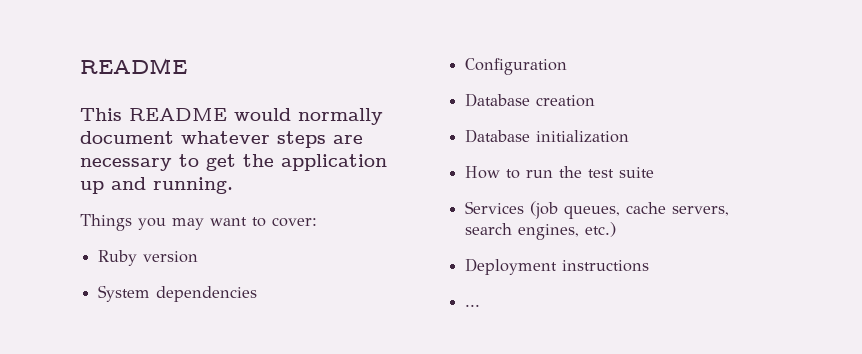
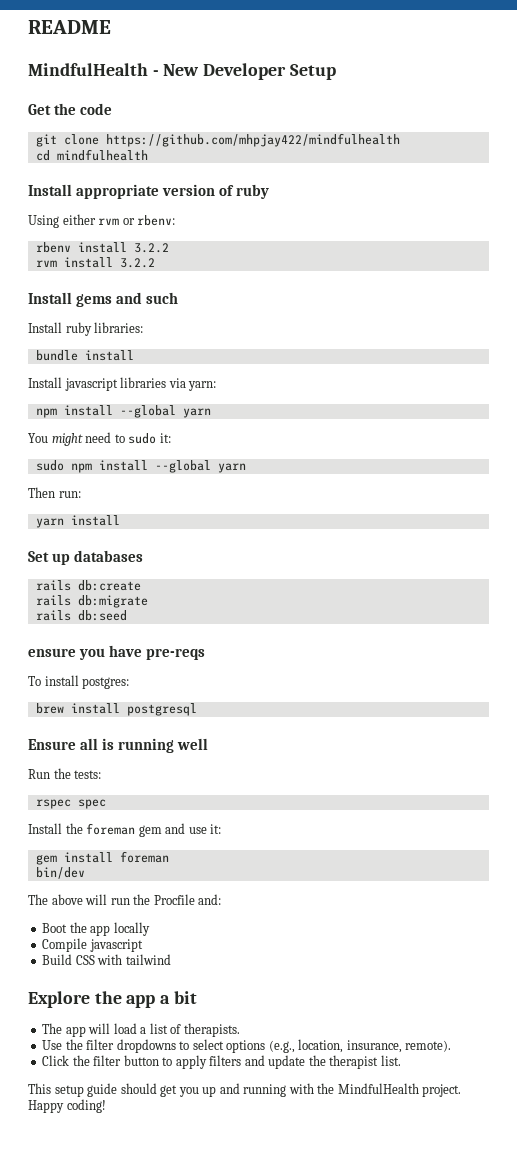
- This README would normally document whatever steps are necessary to get the application up and running.
- Things you may want to cover:
- Ruby version
- System dependencies
- Configuration
- Database creation
- Database initialization
- How to run the test suite
- Services (job queues, cache servers, search engines, etc.)
- Deployment instructions
- ...
+ MindfulHealth - New Developer Setup
+ Get the code
+ git clone https://github.com/mhpjay422/mindfulhealth
+ cd mindfulhealth
+ Install appropriate version of ruby
+ Using either rvm or rbenv:
+ rbenv install 3.2.2
+ rvm install 3.2.2
+ Install gems and such
+ Install ruby libraries:
+ bundle install
+ Install javascript libraries via yarn:
+ npm install --global yarn
+ You might need to sudo it:
+ sudo npm install --global yarn
+ Then run:
+ yarn install
+ Set up databases
+ rails db:create
+ rails db:migrate
+ rails db:seed
+ ensure you have pre-reqs
+ To install postgres:
+ brew install postgresql
+ Ensure all is running well
+ Run the tests:
+ rspec spec
+ Install the foreman gem and use it:
+ gem install foreman
+ bin/dev
+ The above will run the Procfile and:
+ Boot the app locally
+ Compile javascript
+ Build CSS with tailwind
+ Explore the app a bit
+ The app will load a list of therapists.
+ Use the filter dropdowns to select options (e.g., location, insurance, remote).
+ Click the filter button to apply filters and update the therapist list.
+ This setup guide should get you up and running with the MindfulHealth project. Happy coding!

